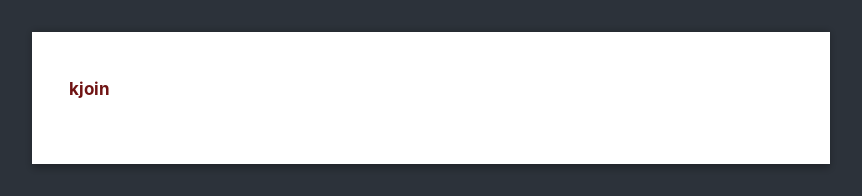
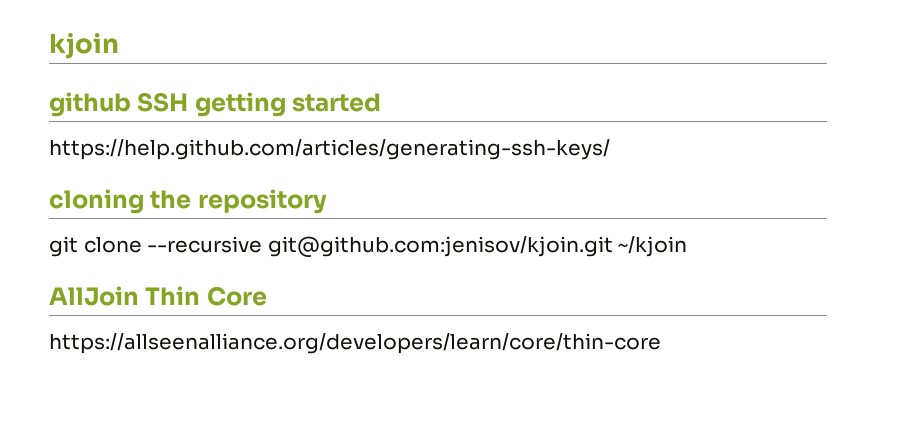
+ github SSH getting started
+ https://help.github.com/articles/generating-ssh-keys/
+ cloning the repository
+ git clone --recursive git@github.com:jenisov/kjoin.git ~/kjoin
+ AllJoin Thin Core
+ https://allseenalliance.org/developers/learn/core/thin-core

